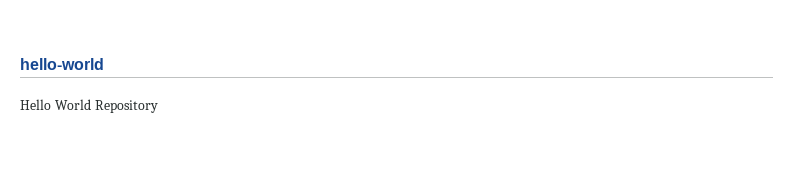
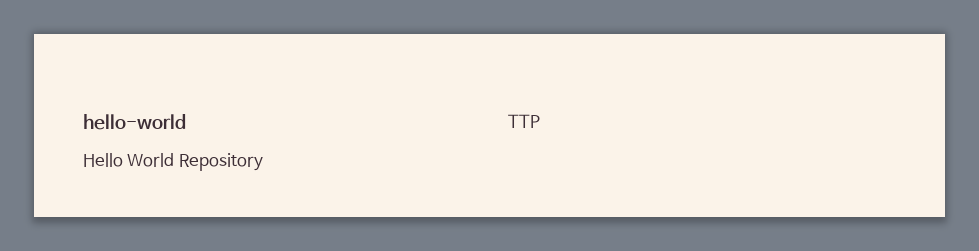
+ TTP

